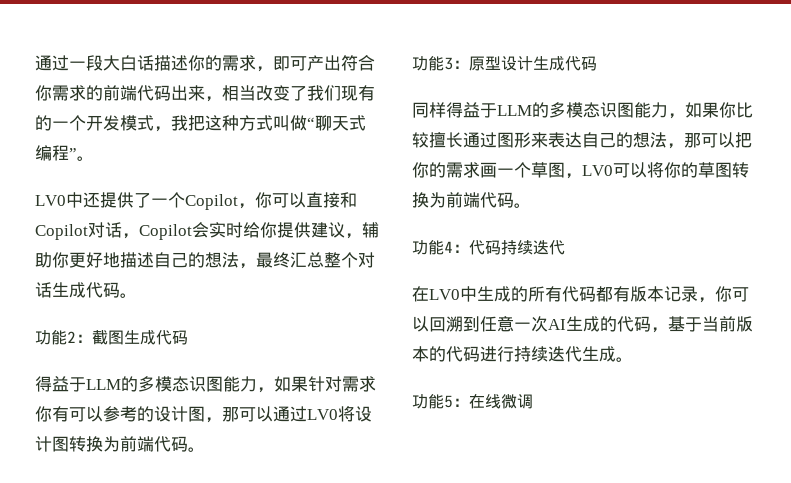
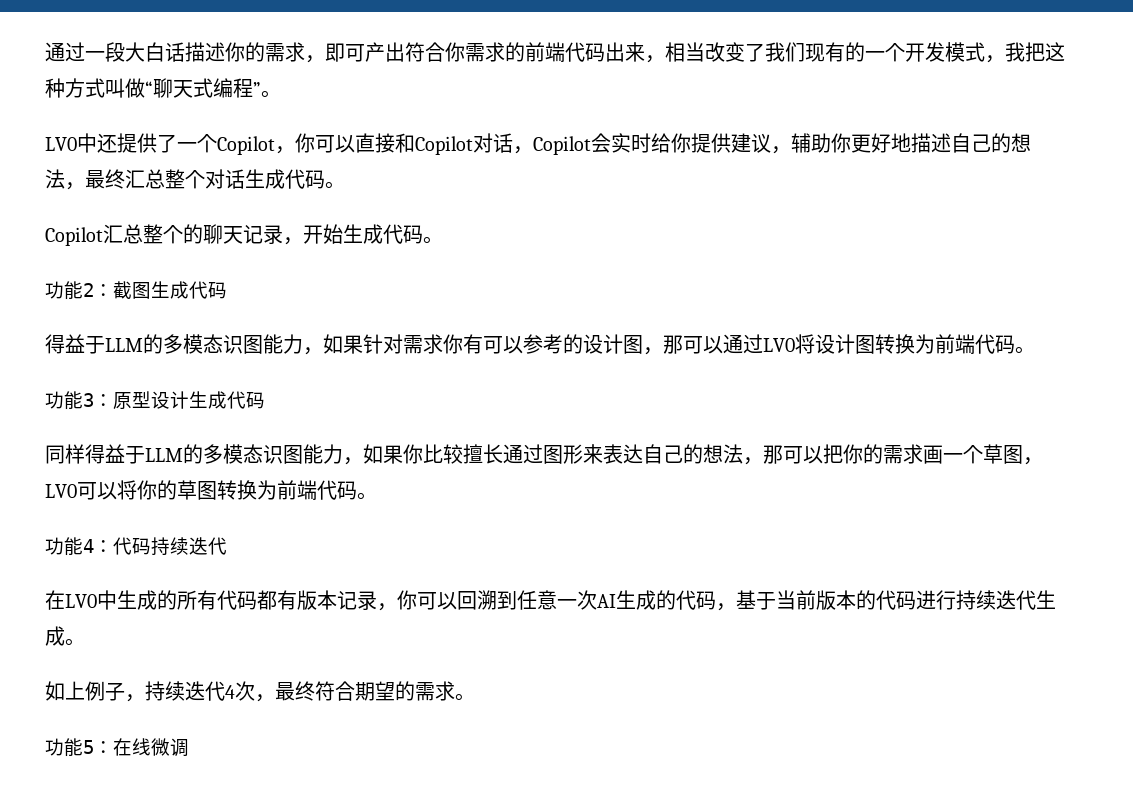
+ Copilot汇总整个的聊天记录，开始生成代码。
+ 如上例子，持续迭代4次，最终符合期望的需求。

